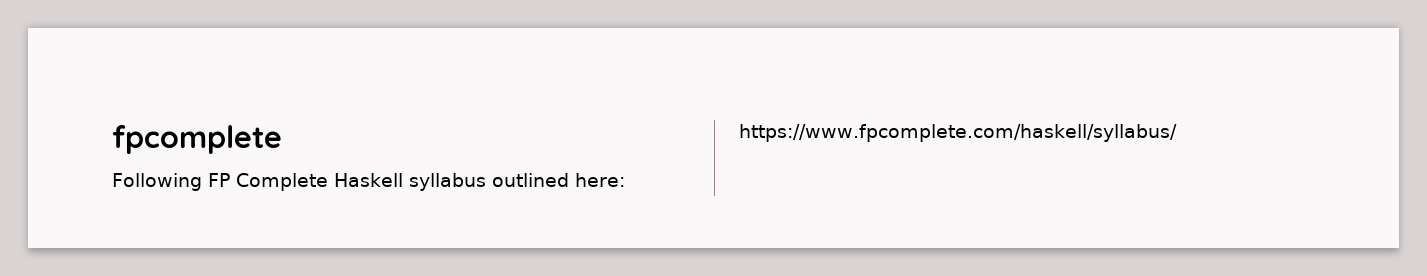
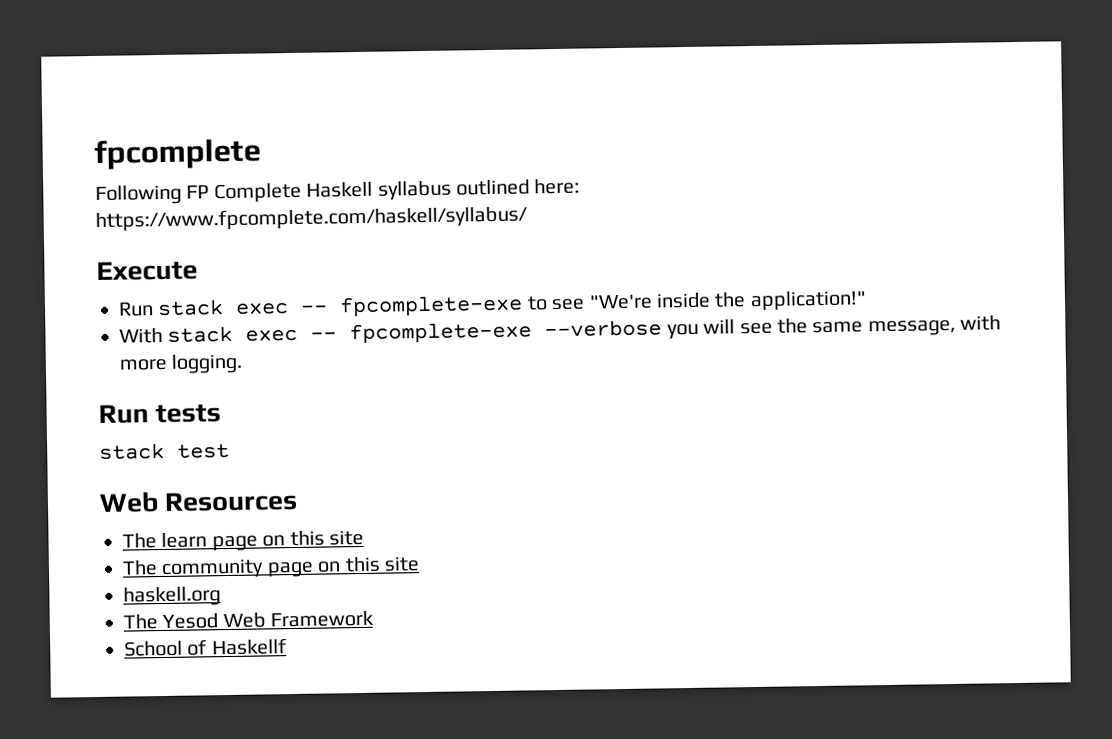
+ Execute
+ Run stack exec -- fpcomplete-exe to see "We're inside the application!"
+ With stack exec -- fpcomplete-exe --verbose you will see the same message, with more logging.
+ Run tests
+ stack test
+ Web Resources
+ The learn page on this site
+ The community page on this site
+ haskell.org
+ The Yesod Web Framework
+ School of Haskellf

